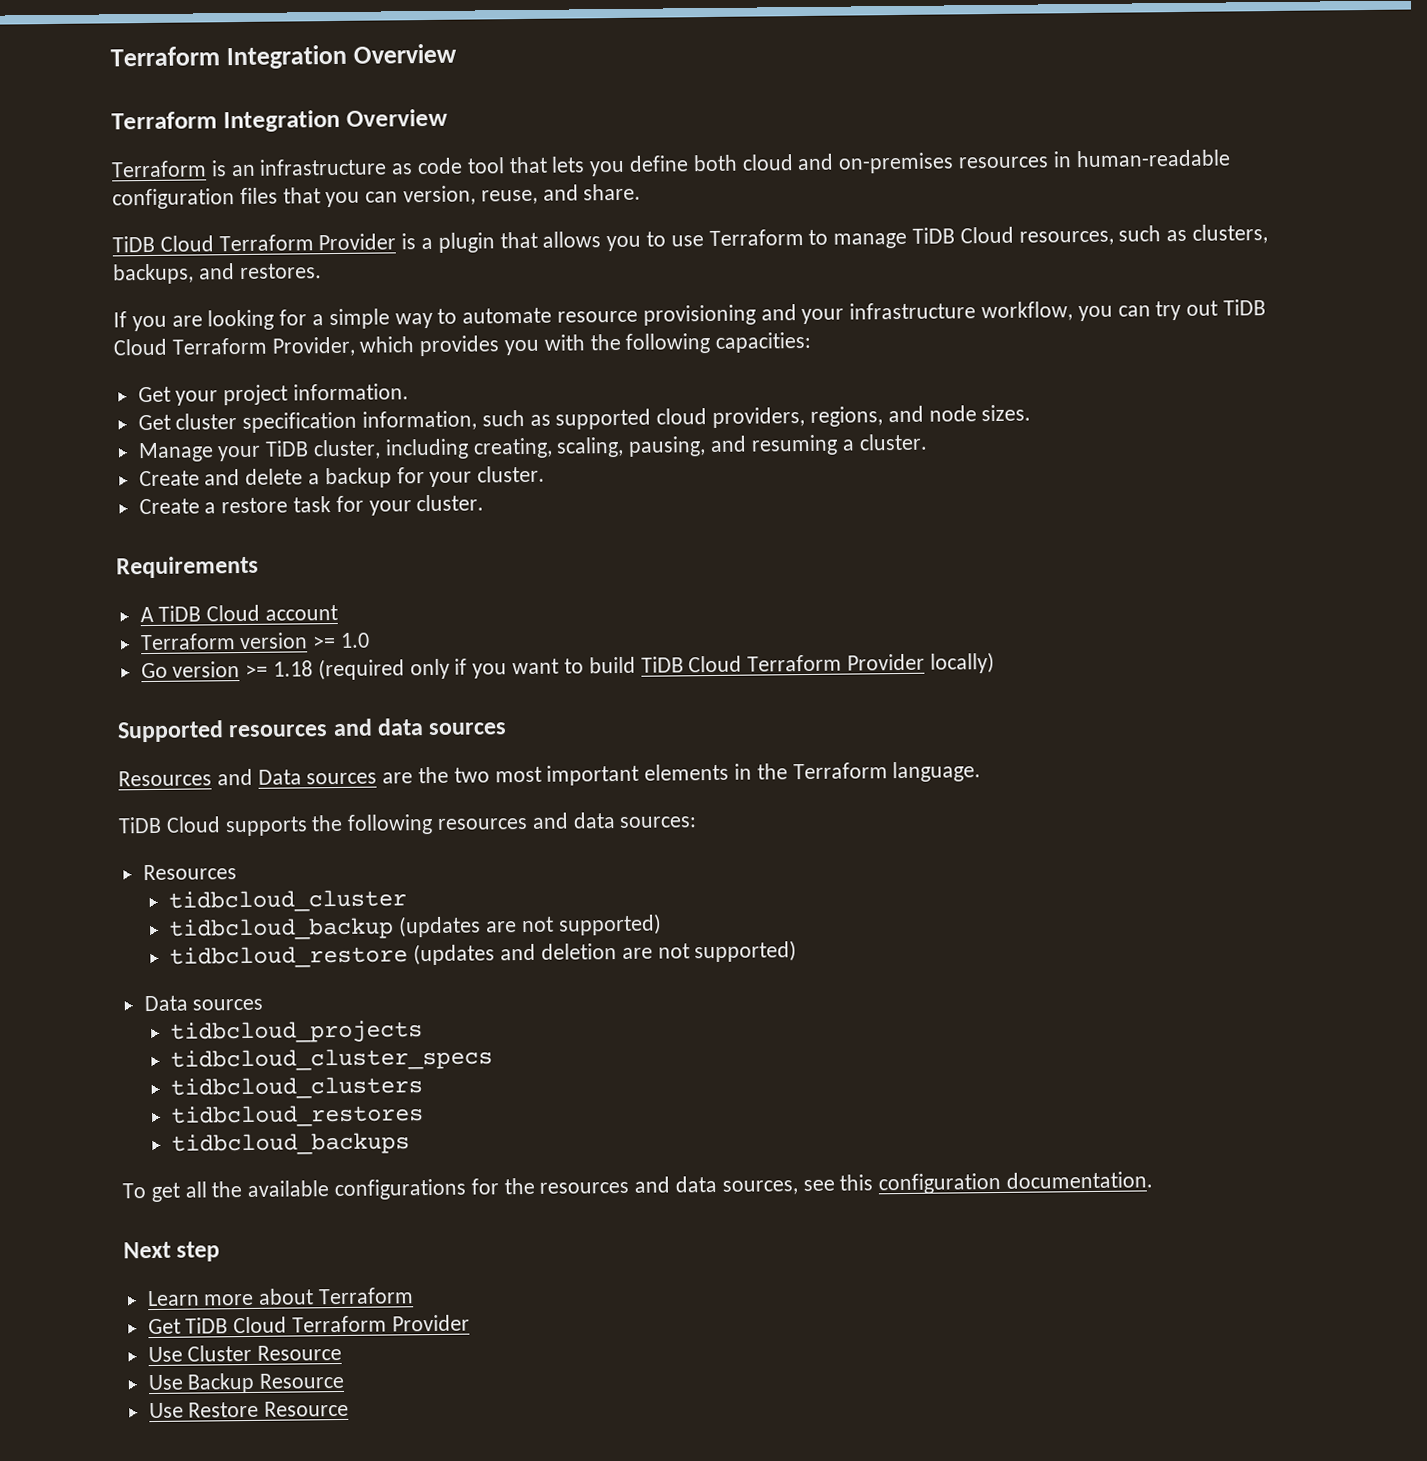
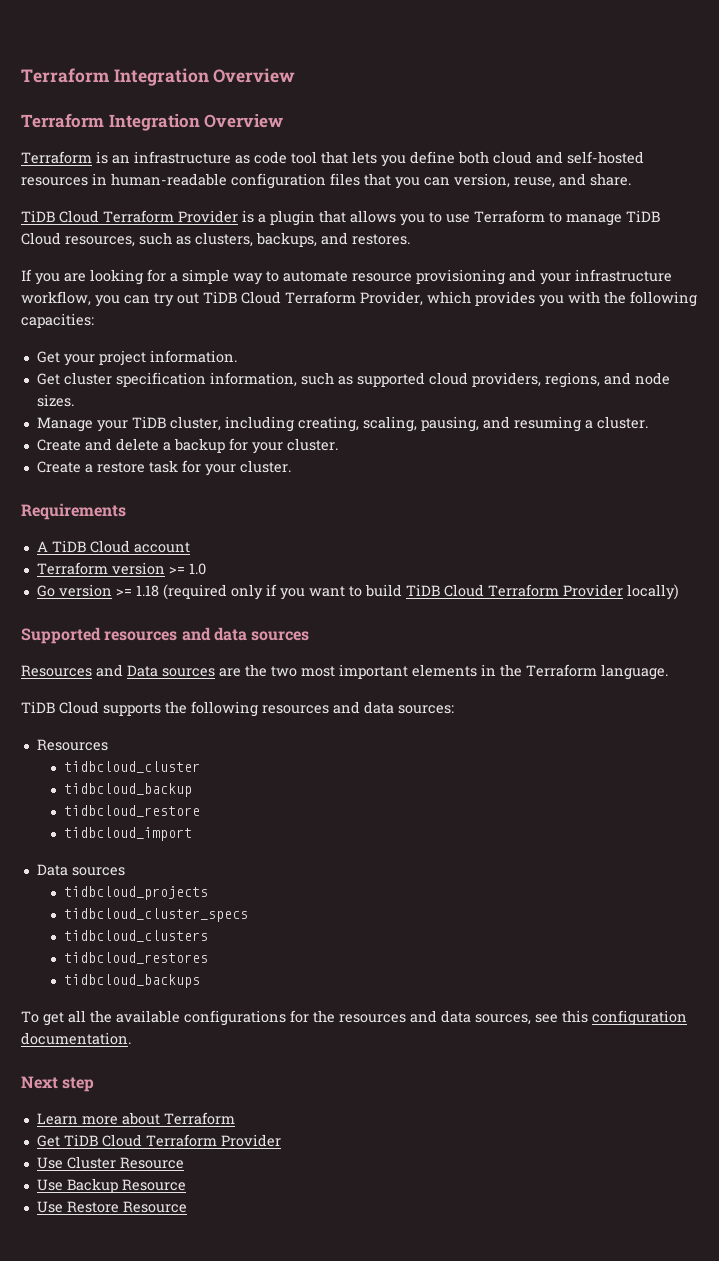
- Terraform is an infrastructure as code tool that lets you define both cloud and on-premises resources in human-readable configuration files that you can version, reuse, and share.
+ Terraform is an infrastructure as code tool that lets you define both cloud and self-hosted resources in human-readable configuration files that you can version, reuse, and share.
- tidbcloud_backup (updates are not supported)
- tidbcloud_restore (updates and deletion are not supported)
+ tidbcloud_backup
+ tidbcloud_restore
+ tidbcloud_import

